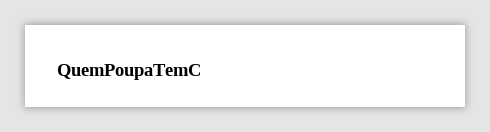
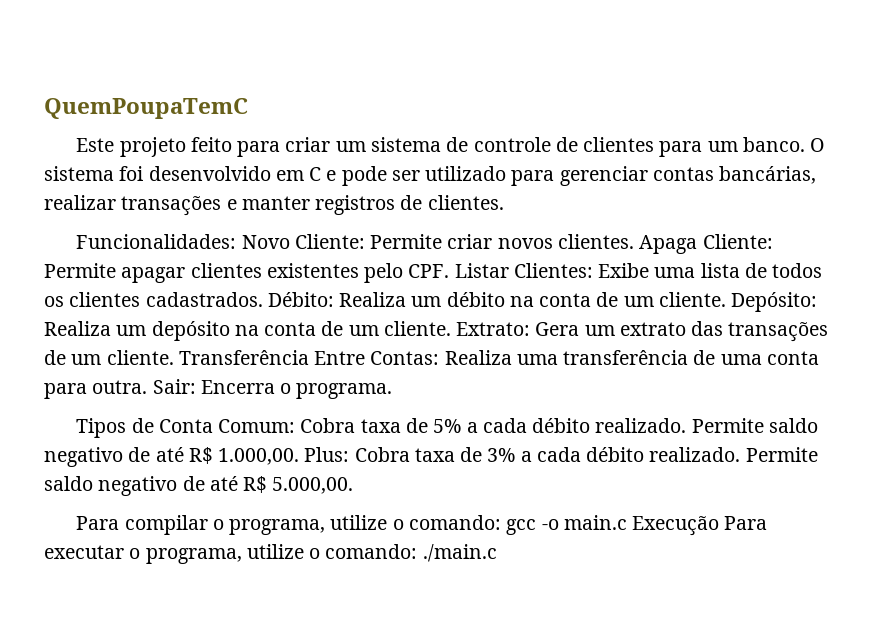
+ Este projeto feito para criar um sistema de controle de clientes para um banco. O sistema foi desenvolvido em C e pode ser utilizado para gerenciar contas bancárias, realizar transações e manter registros de clientes.
+ Funcionalidades: Novo Cliente: Permite criar novos clientes. Apaga Cliente: Permite apagar clientes existentes pelo CPF. Listar Clientes: Exibe uma lista de todos os clientes cadastrados. Débito: Realiza um débito na conta de um cliente. Depósito: Realiza um depósito na conta de um cliente. Extrato: Gera um extrato das transações de um cliente. Transferência Entre Contas: Realiza uma transferência de uma conta para outra. Sair: Encerra o programa.
+ Tipos de Conta Comum: Cobra taxa de 5% a cada débito realizado. Permite saldo negativo de até R$ 1.000,00. Plus: Cobra taxa de 3% a cada débito realizado. Permite saldo negativo de até R$ 5.000,00.
+ Para compilar o programa, utilize o comando: gcc -o main.c Execução Para executar o programa, utilize o comando: ./main.c

